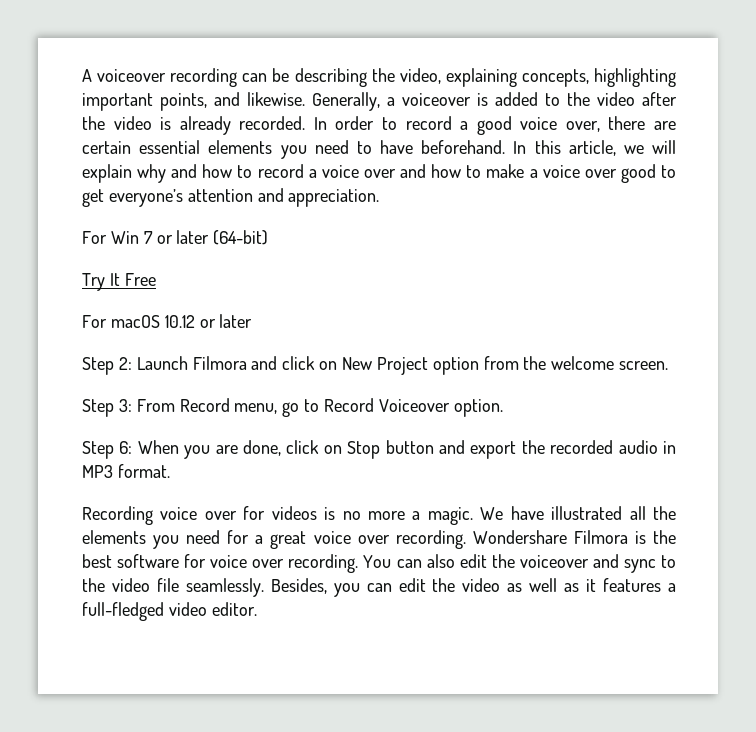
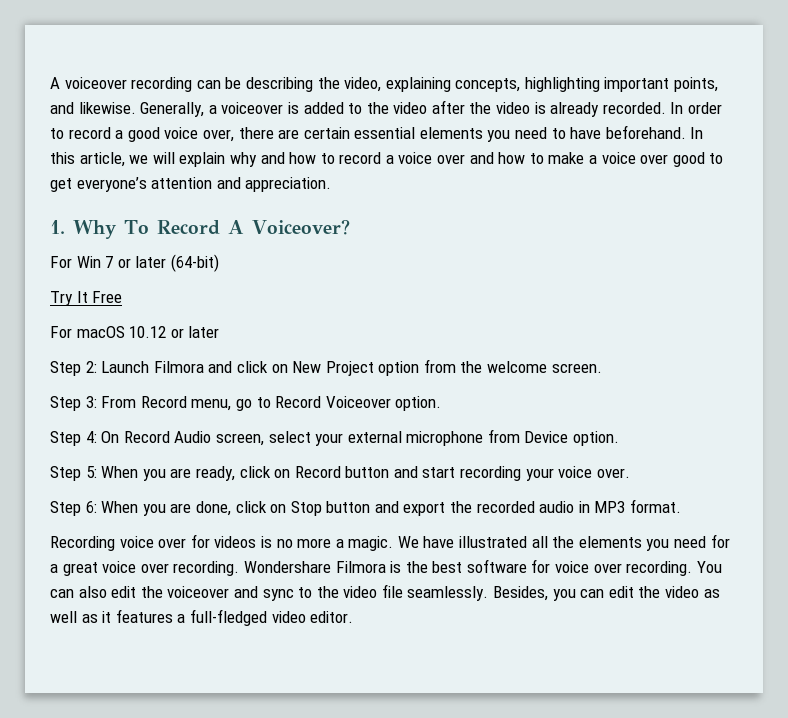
+ 1. Why To Record A Voiceover?
+ Step 4: On Record Audio screen, select your external microphone from Device option.
+ Step 5: When you are ready, click on Record button and start recording your voice over.

